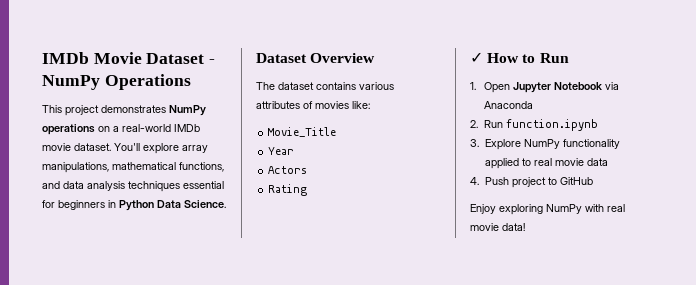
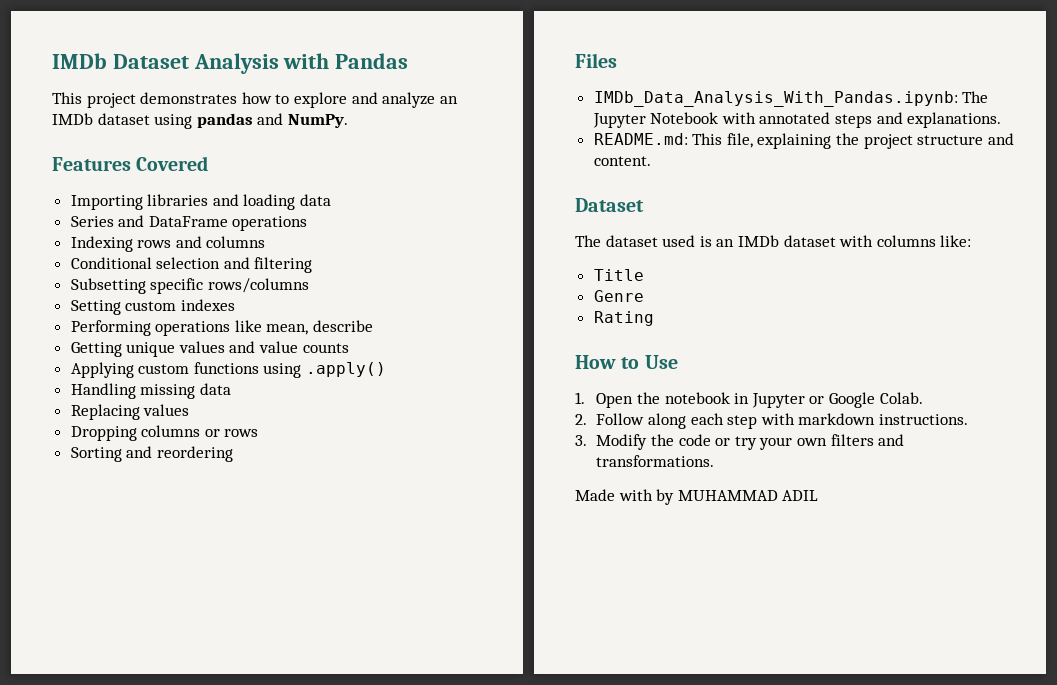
- IMDb Movie Dataset - NumPy Operations
- This project demonstrates NumPy operations on a real-world IMDb movie dataset. You'll explore array manipulations, mathematical functions, and data analysis techniques essential for beginners in Python Data Science.
- Dataset Overview
+ IMDb Dataset Analysis with Pandas
+ This project demonstrates how to explore and analyze an IMDb dataset using pandas and NumPy.
+ Features Covered
+ Importing libraries and loading data
+ Series and DataFrame operations
+ Indexing rows and columns
+ Conditional selection and filtering
+ Subsetting specific rows/columns
+ Setting custom indexes
+ Performing operations like mean, describe
+ Getting unique values and value counts
+ Applying custom functions using .apply()
+ Handling missing data
+ Replacing values
+ Dropping columns or rows
+ Sorting and reordering
+ Files
+ IMDb_Data_Analysis_With_Pandas.ipynb: The Jupyter Notebook with annotated steps and explanations.
+ README.md: This file, explaining the project structure and content.
+ Dataset
- The dataset contains various attributes of movies like:
- Movie_Title
- Year
- Actors
+ The dataset used is an IMDb dataset with columns like:
+ Title
+ Genre
- ✓ How to Run
+ How to Use
- 1. Open Jupyter Notebook via Anaconda
- 2. Run function.ipynb
- 3. Explore NumPy functionality applied to real movie data
- 4. Push project to GitHub
- Enjoy exploring NumPy with real movie data!
+ 1. Open the notebook in Jupyter or Google Colab.
+ 2. Follow along each step with markdown instructions.
+ 3. Modify the code or try your own filters and transformations.
+ Made with by MUHAMMAD ADIL

